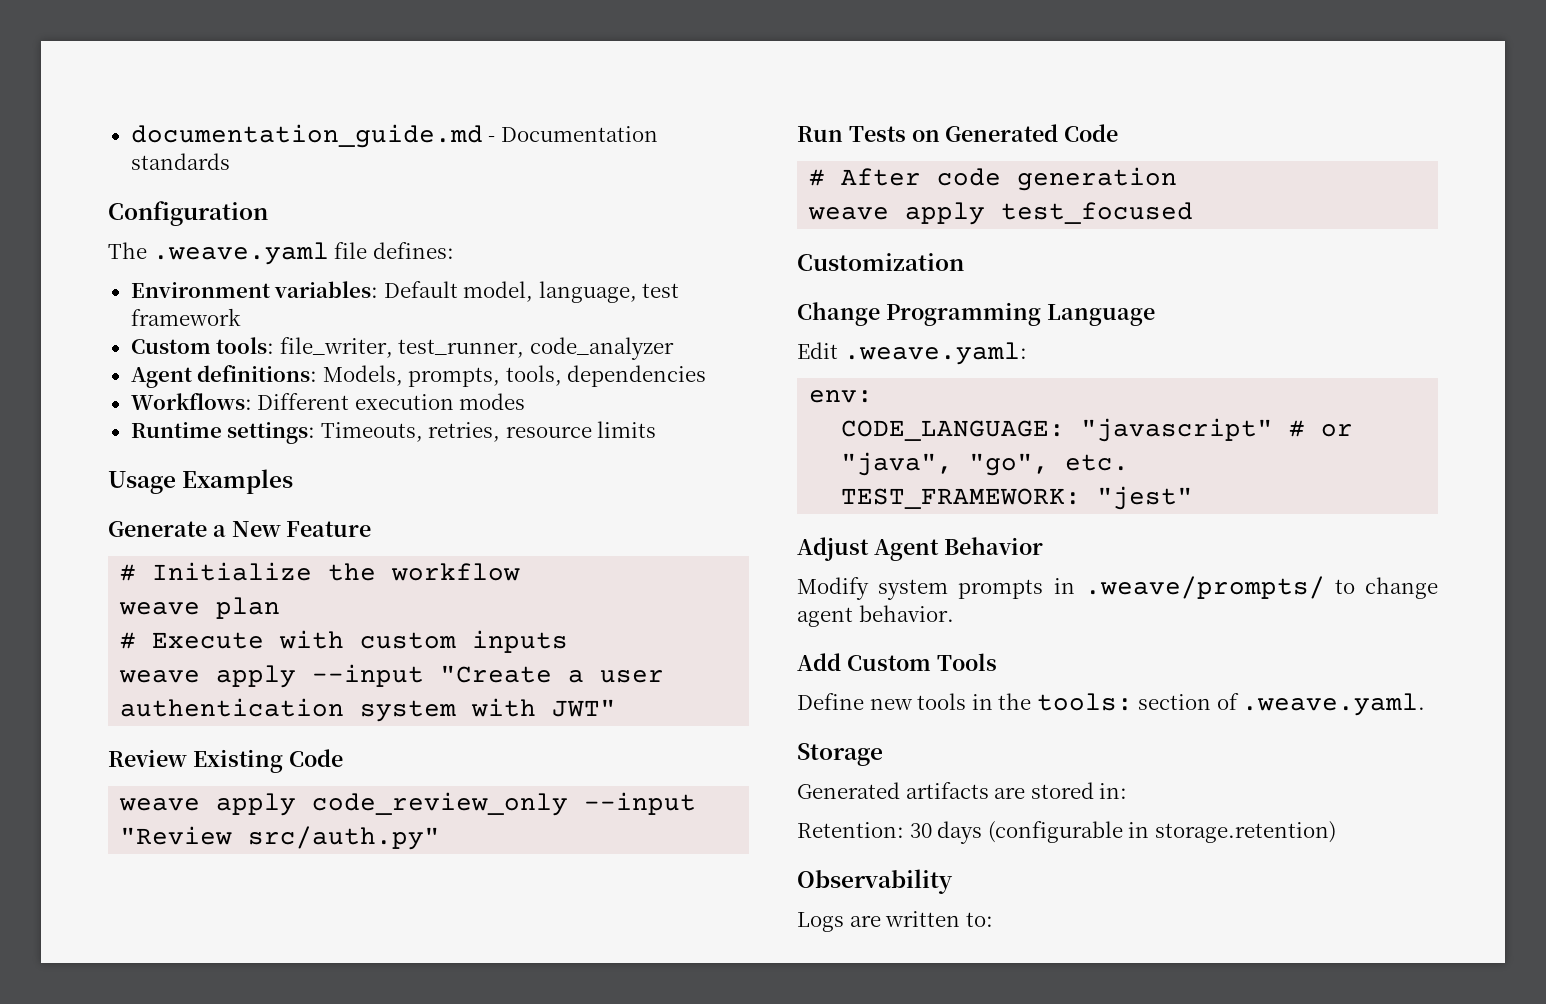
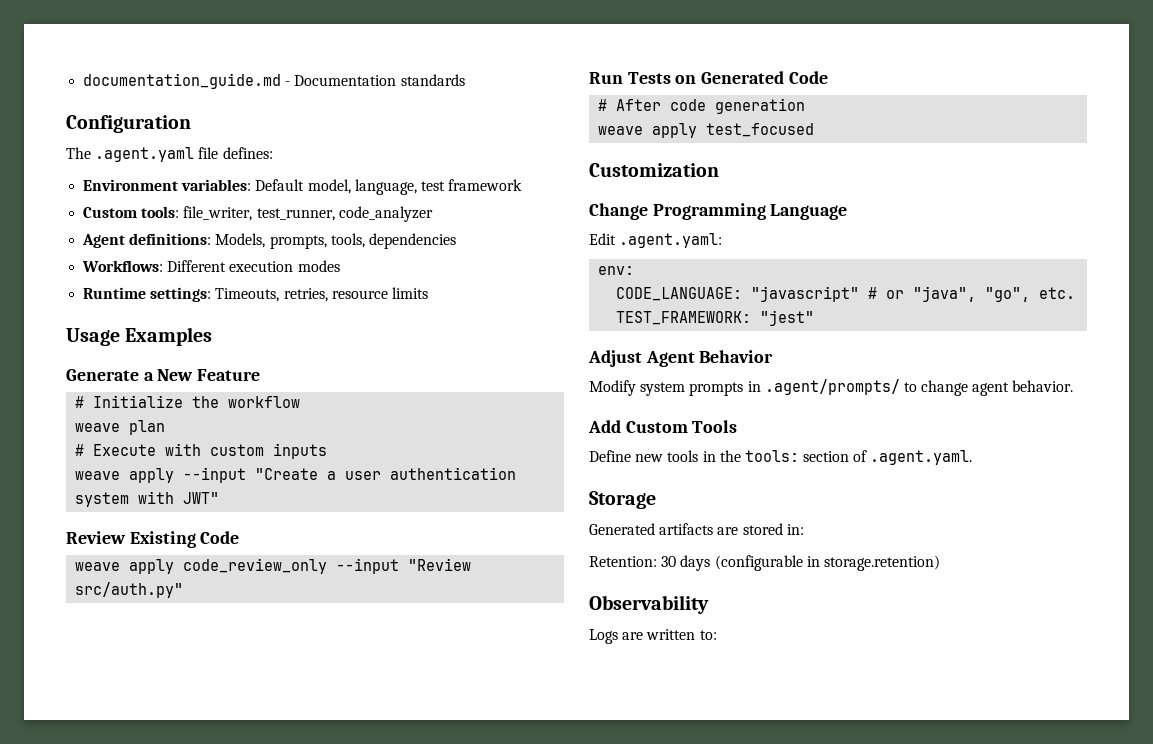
- The .weave.yaml file defines:
+ The .agent.yaml file defines:
- Edit .weave.yaml:
+ Edit .agent.yaml:
- Modify system prompts in .weave/prompts/ to change agent behavior.
+ Modify system prompts in .agent/prompts/ to change agent behavior.
- Define new tools in the tools: section of .weave.yaml.
+ Define new tools in the tools: section of .agent.yaml.

